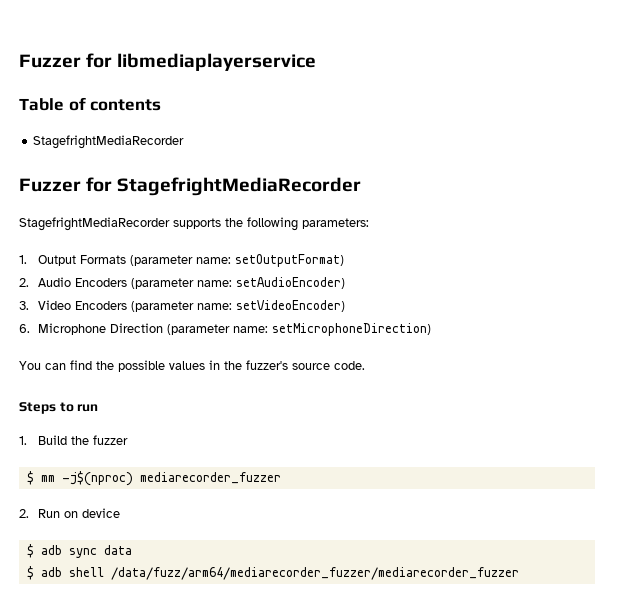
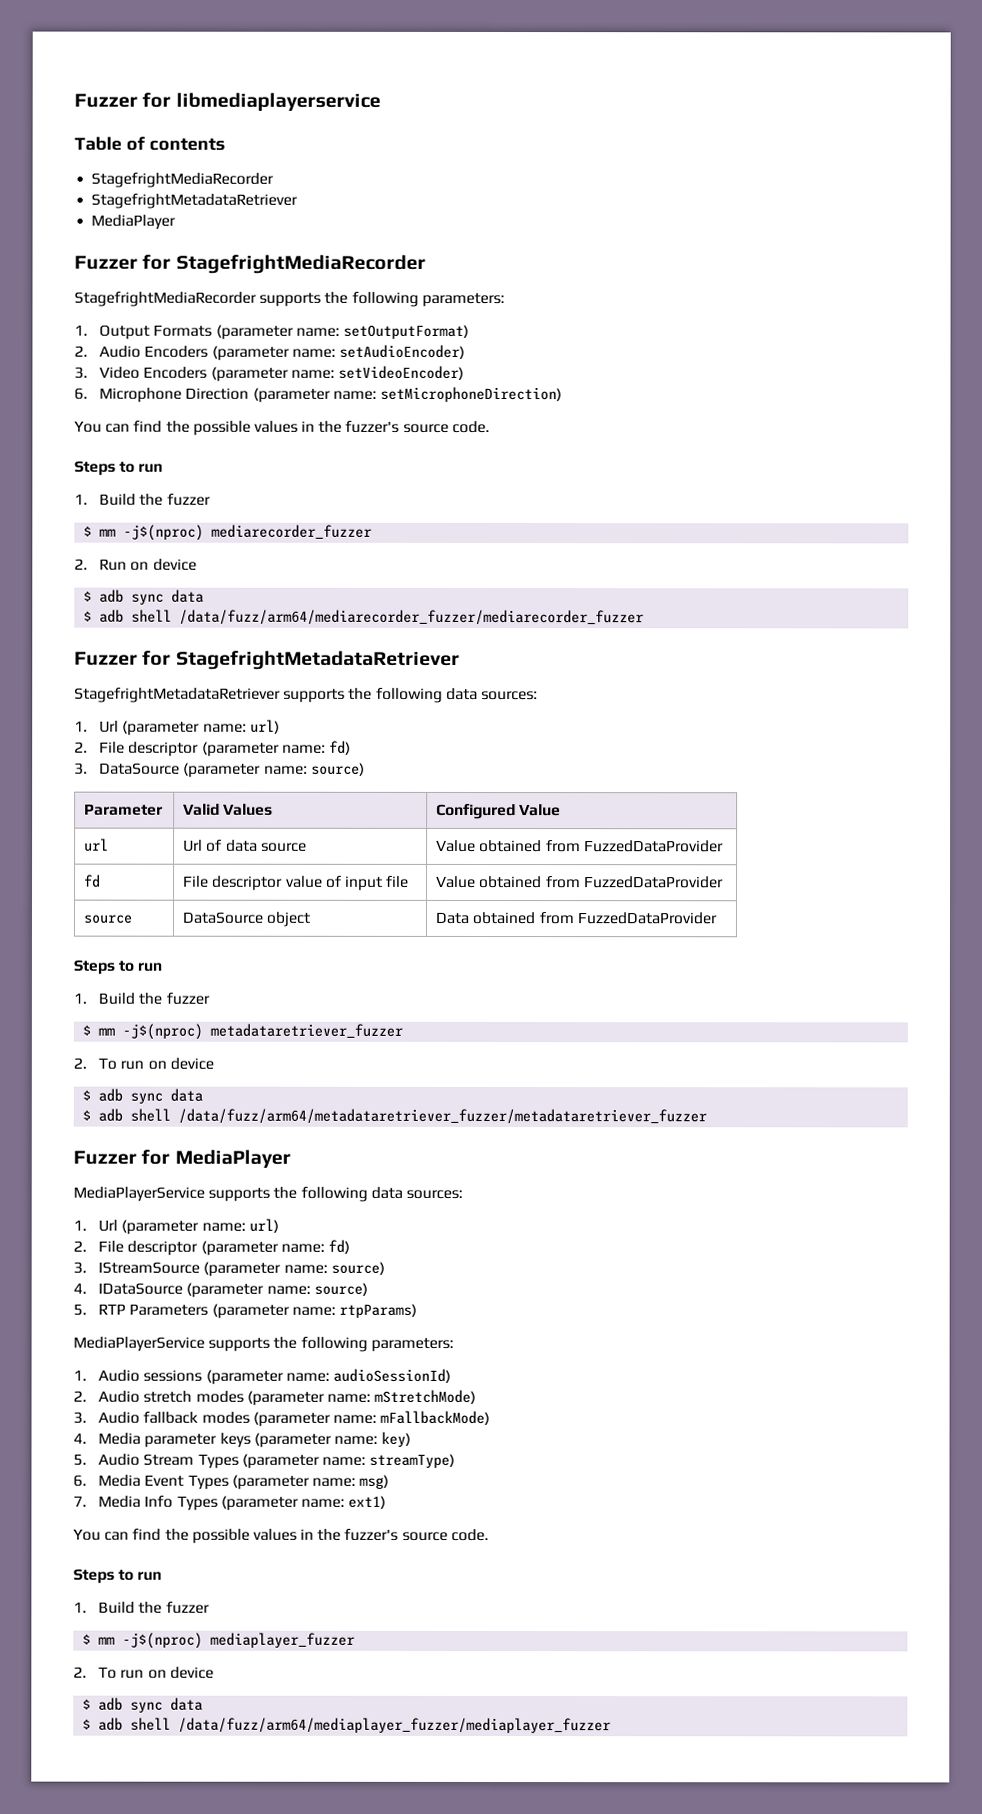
  Table of contents
  StagefrightMediaRecorder
+ StagefrightMetadataRetriever
+ MediaPlayer
+ Fuzzer for StagefrightMetadataRetriever
+ StagefrightMetadataRetriever supports the following data sources:
+ 1. Url (parameter name: url)
+ 2. File descriptor (parameter name: fd)
+ 3. DataSource (parameter name: source)
+ Parameter | Valid Values | Configured Value
+ url | Url of data source | Value obtained from FuzzedDataProvider
+ fd | File descriptor value of input file | Value obtained from FuzzedDataProvider
+ source | DataSource object | Data obtained from FuzzedDataProvider
+ Steps to run
+ 1. Build the fuzzer
+ $ mm -j$(nproc) metadataretriever_fuzzer
+ 2. To run on device
+ $ adb sync data
+ $ adb shell /data/fuzz/arm64/metadataretriever_fuzzer/metadataretriever_fuzzer
+ Fuzzer for MediaPlayer
+ MediaPlayerService supports the following data sources:
+ 1. Url (parameter name: url)
+ 2. File descriptor (parameter name: fd)
+ 3. IStreamSource (parameter name: source)
+ 4. IDataSource (parameter name: source)
+ 5. RTP Parameters (parameter name: rtpParams)
+ MediaPlayerService supports the following parameters:
+ 1. Audio sessions (parameter name: audioSessionId)
+ 2. Audio stretch modes (parameter name: mStretchMode)
+ 3. Audio fallback modes (parameter name: mFallbackMode)
+ 4. Media parameter keys (parameter name: key)
+ 5. Audio Stream Types (parameter name: streamType)
+ 6. Media Event Types (parameter name: msg)
+ 7. Media Info Types (parameter name: ext1)
+ You can find the possible values in the fuzzer's source code.
+ Steps to run
+ 1. Build the fuzzer
+ $ mm -j$(nproc) mediaplayer_fuzzer
+ 2. To run on device
+ $ adb sync data
+ $ adb shell /data/fuzz/arm64/mediaplayer_fuzzer/mediaplayer_fuzzer

